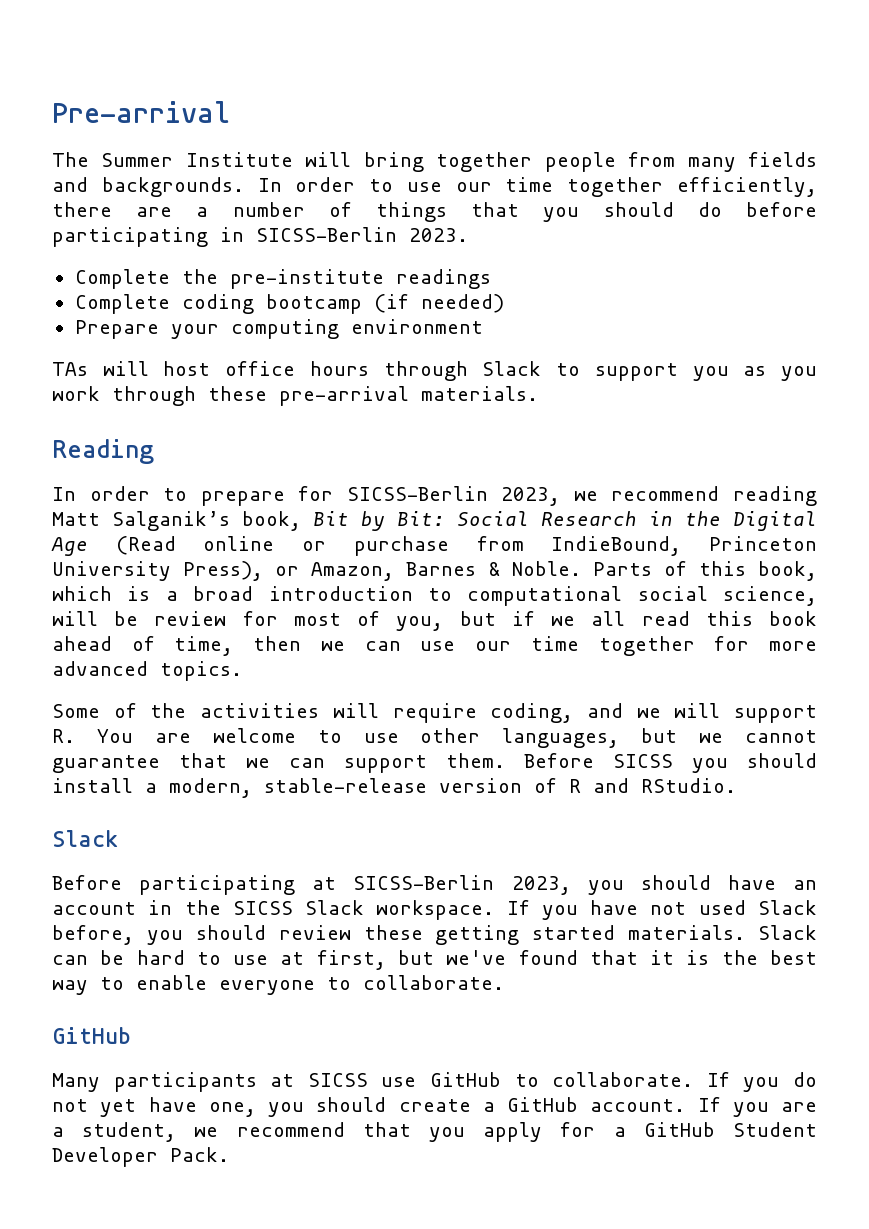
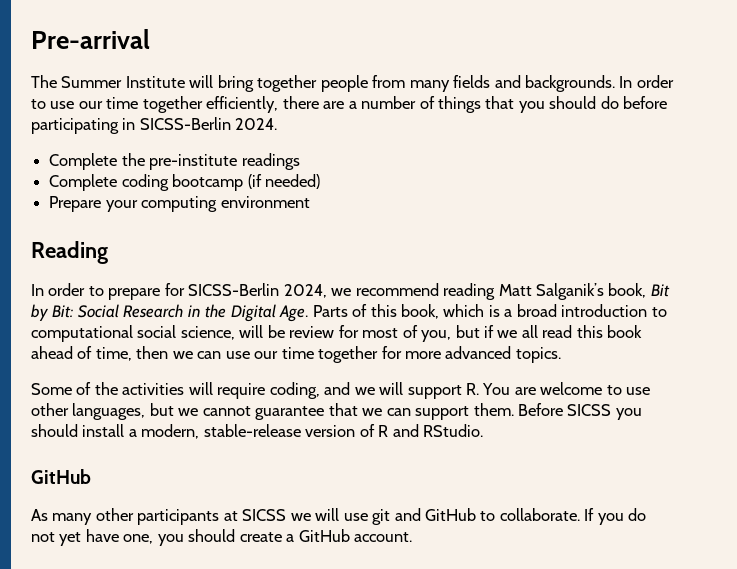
- In order to use our time together efficiently, there are a number of things that you should do before participating in SICSS-Berlin 2023.
+ In order to use our time together efficiently, there are a number of things that you should do before participating in SICSS-Berlin 2024.
- TAs will host office hours through Slack to support you as you work through these pre-arrival materials.
- In order to prepare for SICSS-Berlin 2023, we recommend reading Matt Salganik’s book, Bit by Bit:
+ In order to prepare for SICSS-Berlin 2024, we recommend reading Matt Salganik’s book, Bit by Bit:
- Social Research in the Digital Age (Read online or purchase from IndieBound, Princeton University Press), or Amazon, Barnes & Noble. Parts of this book, which is a broad introduction to computational social science, will be review for most of you, but if we all read this book ahead of time, then we can use our time together for more advanced topics.
+ Social Research in the Digital Age. Parts of this book, which is a broad introduction to computational social science, will be review for most of you, but if we all read this book ahead of time, then we can use our time together for more advanced topics.
  Before SICSS you should install a modern, stable-release version of R and RStudio.
- Slack
- Before participating at SICSS-Berlin 2023, you should have an account in the SICSS Slack workspace. If you have not used Slack before, you should review these getting started materials. Slack can be hard to use at first, but we've found that it is the best way to enable everyone to collaborate.
  GitHub
- Many participants at SICSS use GitHub to collaborate.
+ As many other participants at SICSS we will use git and GitHub to collaborate.
- If you are a student, we recommend that you apply for a GitHub Student Developer Pack.

